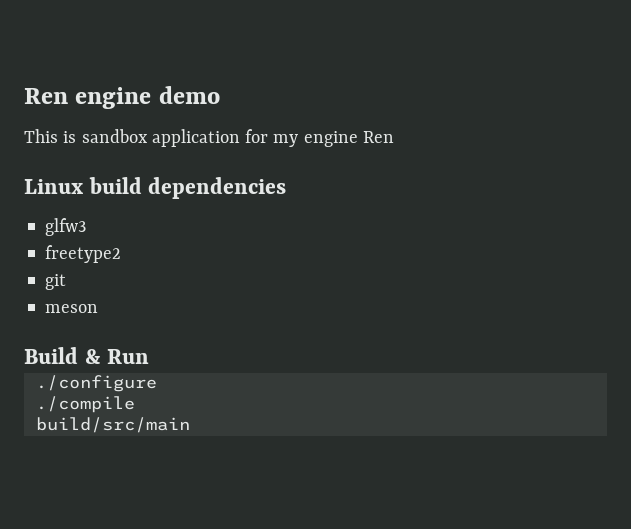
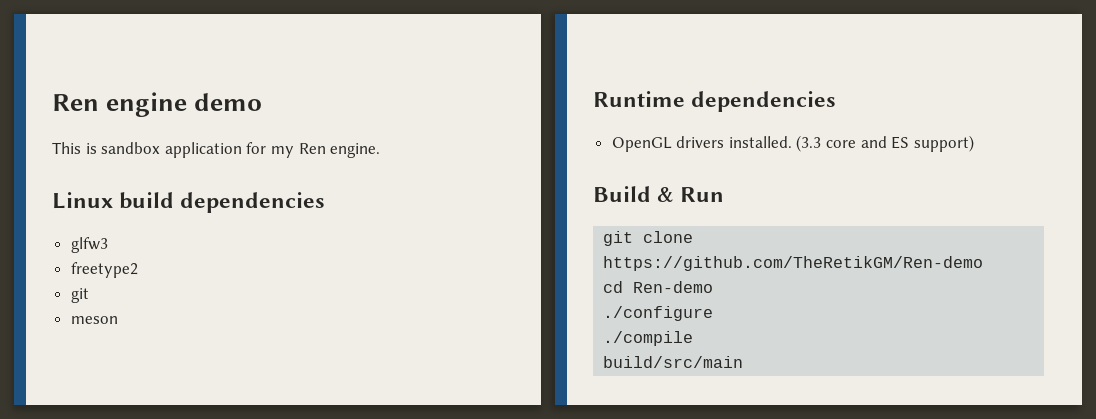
- This is sandbox application for my engine Ren
+ This is sandbox application for my Ren engine.
+ Runtime dependencies
+ OpenGL drivers installed. (3.3 core and ES support)
  Build & Run
+ git clone https://github.com/TheRetikGM/Ren-demo
+ cd Ren-demo

